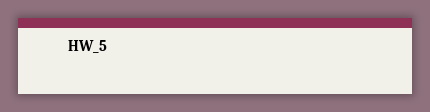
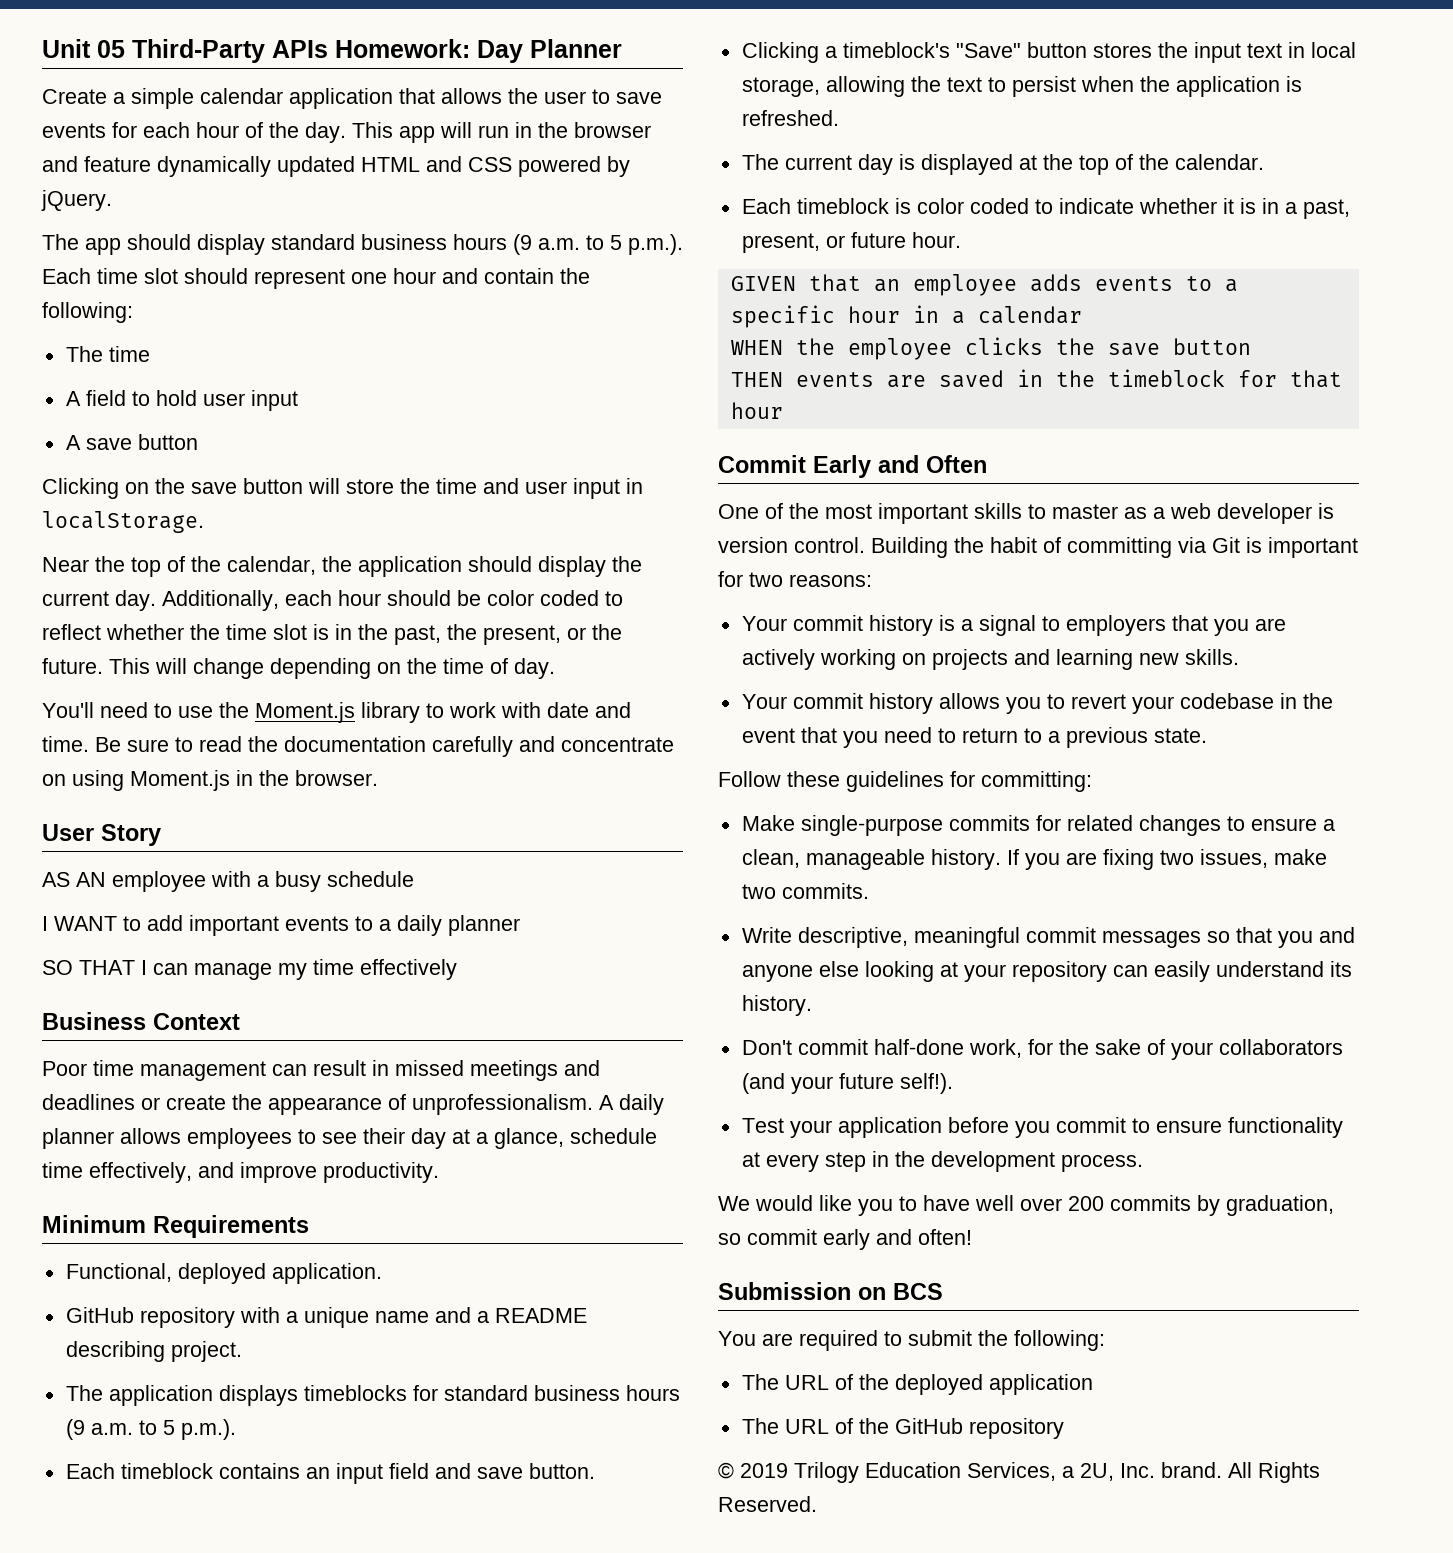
- HW_5
+ Unit 05 Third-Party APIs Homework: Day Planner
+ Create a simple calendar application that allows the user to save events for each hour of the day. This app will run in the browser and feature dynamically updated HTML and CSS powered by jQuery.
+ The app should display standard business hours (9 a.m. to 5 p.m.). Each time slot should represent one hour and contain the following:
+ The time
+ A field to hold user input
+ A save button
+ Clicking on the save button will store the time and user input in localStorage.
+ Near the top of the calendar, the application should display the current day. Additionally, each hour should be color coded to reflect whether the time slot is in the past, the present, or the future. This will change depending on the time of day.
+ You'll need to use the Moment.js library to work with date and time. Be sure to read the documentation carefully and concentrate on using Moment.js in the browser.
+ User Story
+ AS AN employee with a busy schedule
+ I WANT to add important events to a daily planner
+ SO THAT I can manage my time effectively
+ Business Context
+ Poor time management can result in missed meetings and deadlines or create the appearance of unprofessionalism. A daily planner allows employees to see their day at a glance, schedule time effectively, and improve productivity.
+ Minimum Requirements
+ Functional, deployed application.
+ GitHub repository with a unique name and a README describing project.
+ The application displays timeblocks for standard business hours (9 a.m. to 5 p.m.).
+ Each timeblock contains an input field and save button.
+ Clicking a timeblock's "Save" button stores the input text in local storage, allowing the text to persist when the application is refreshed.
+ The current day is displayed at the top of the calendar.
+ Each timeblock is color coded to indicate whether it is in a past, present, or future hour.
+ GIVEN that an employee adds events to a specific hour in a calendar
+ WHEN the employee clicks the save button
+ THEN events are saved in the timeblock for that hour
+ Commit Early and Often
+ One of the most important skills to master as a web developer is version control. Building the habit of committing via Git is important for two reasons:
+ Your commit history is a signal to employers that you are actively working on projects and learning new skills.
+ Your commit history allows you to revert your codebase in the event that you need to return to a previous state.
+ Follow these guidelines for committing:
+ Make single-purpose commits for related changes to ensure a clean, manageable history. If you are fixing two issues, make two commits.
+ Write descriptive, meaningful commit messages so that you and anyone else looking at your repository can easily understand its history.
+ Don't commit half-done work, for the sake of your collaborators (and your future self!).
+ Test your application before you commit to ensure functionality at every step in the development process.
+ We would like you to have well over 200 commits by graduation, so commit early and often!
+ Submission on BCS
+ You are required to submit the following:
+ The URL of the deployed application
+ The URL of the GitHub repository
+ © 2019 Trilogy Education Services, a 2U, Inc. brand. All Rights Reserved.

